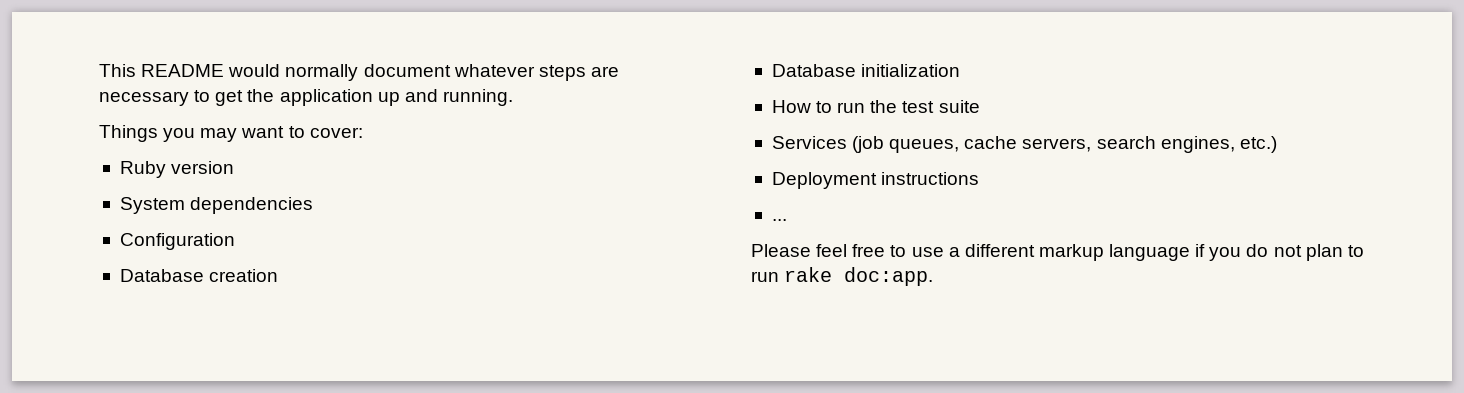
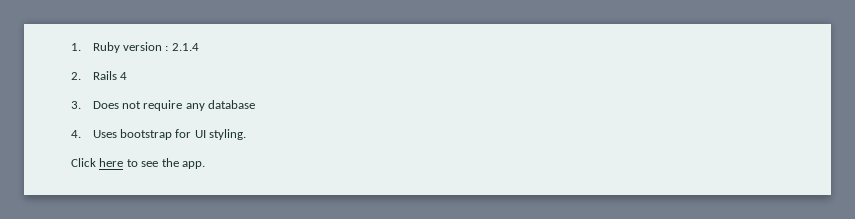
- This README would normally document whatever steps are necessary to get the application up and running.
- Things you may want to cover:
- Ruby version
- System dependencies
- Configuration
- Database creation
- Database initialization
- How to run the test suite
- Services (job queues, cache servers, search engines, etc.)
- Deployment instructions
- ...
- Please feel free to use a different markup language if you do not plan to run rake doc:app.
+ 1. Ruby version : 2.1.4
+ 2. Rails 4
+ 3. Does not require any database
+ 4. Uses bootstrap for UI styling.
+ Click here to see the app.

